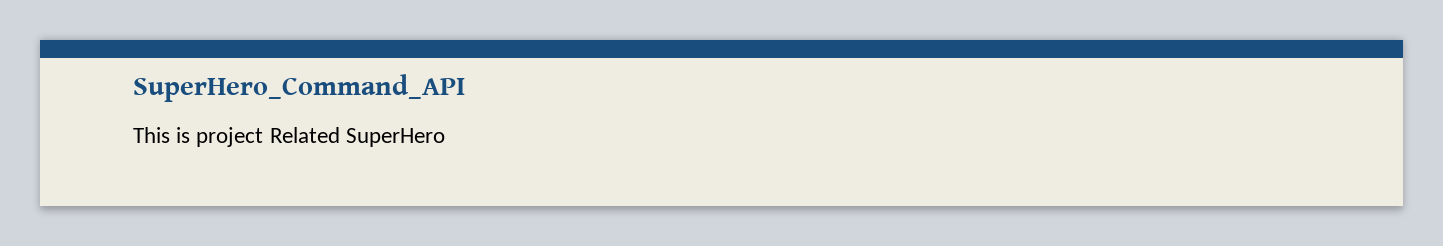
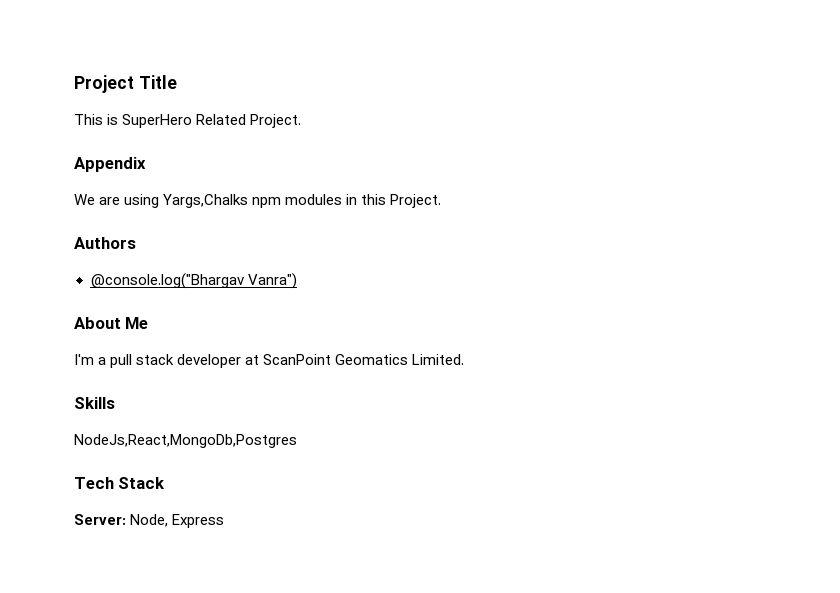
- SuperHero_Command_API
+ Project Title
- This is project Related SuperHero
+ This is SuperHero Related Project.
+ Appendix
+ We are using Yargs,Chalks npm modules in this Project.
+ Authors
+ @console.log("Bhargav Vanra")
+ About Me
+ I'm a pull stack developer at ScanPoint Geomatics Limited.
+ Skills
+ NodeJs,React,MongoDb,Postgres
+ Tech Stack
+ Server: Node, Express

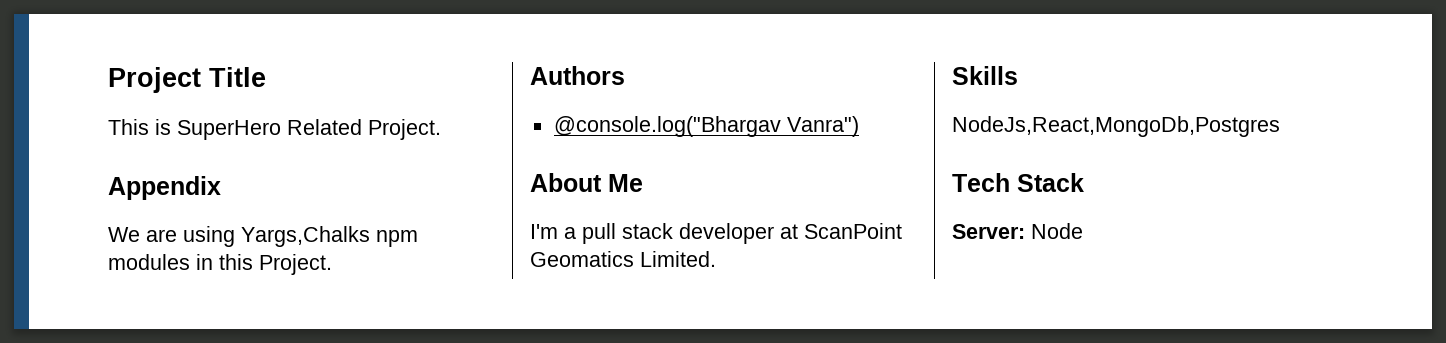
- Server: Node, Express
+ Server: Node

